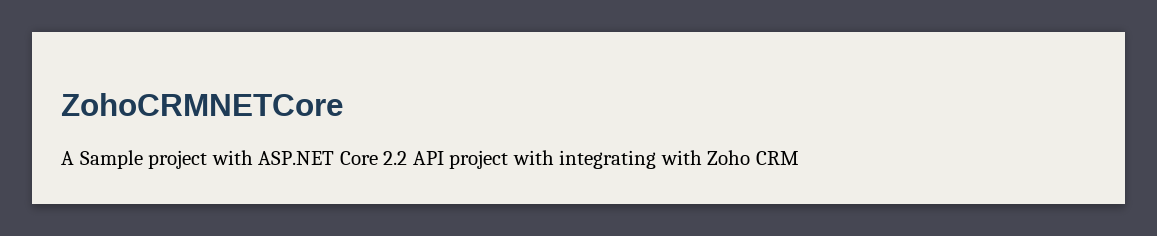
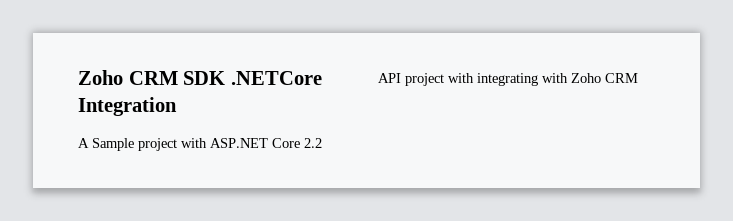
- ZohoCRMNETCore
+ Zoho CRM SDK .NETCore Integration

